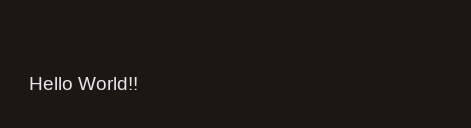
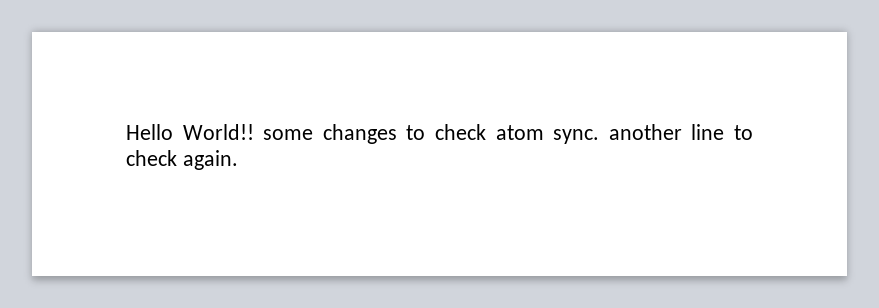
- Hello World!!
+ Hello World!! some changes to check atom sync. another line to check again.

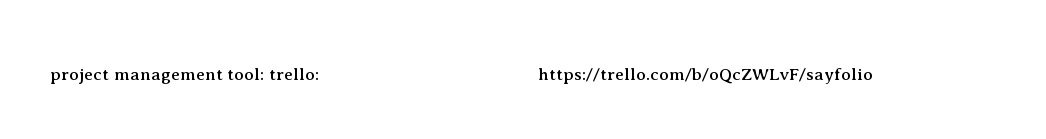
- Hello World!! some changes to check atom sync. another line to check again.
+ project management tool: trello: https://trello.com/b/oQcZWLvF/sayfolio

